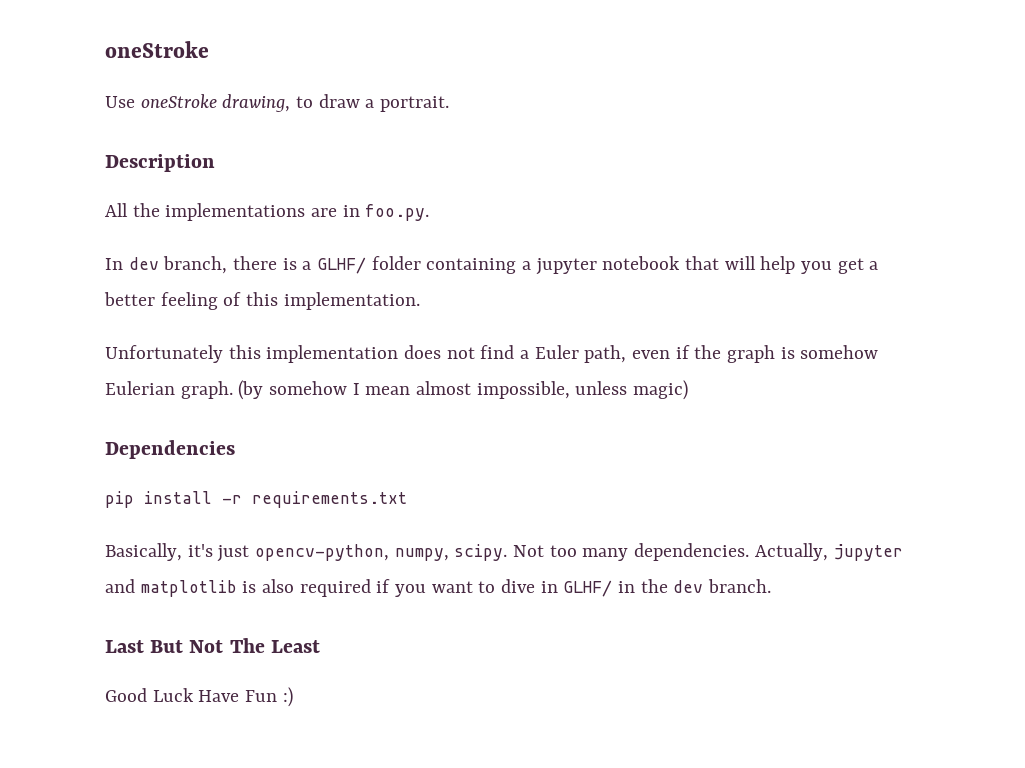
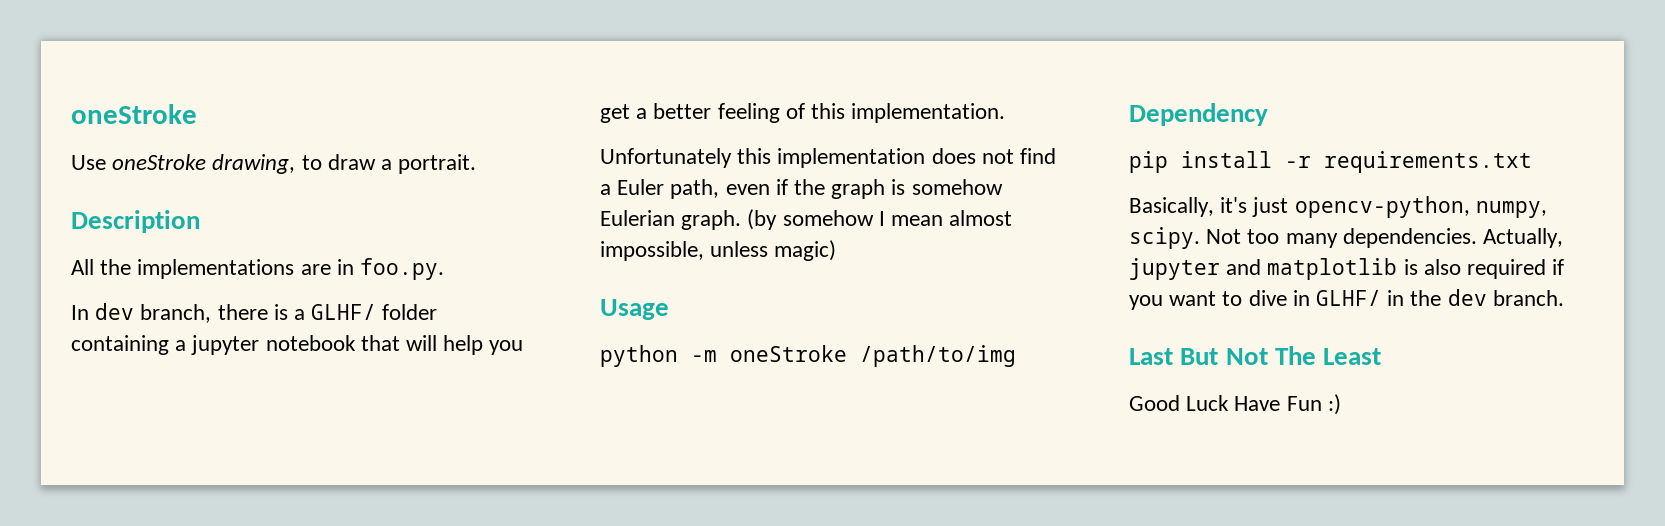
- Dependencies
+ Usage
+ python -m oneStroke /path/to/img
+ Dependency

